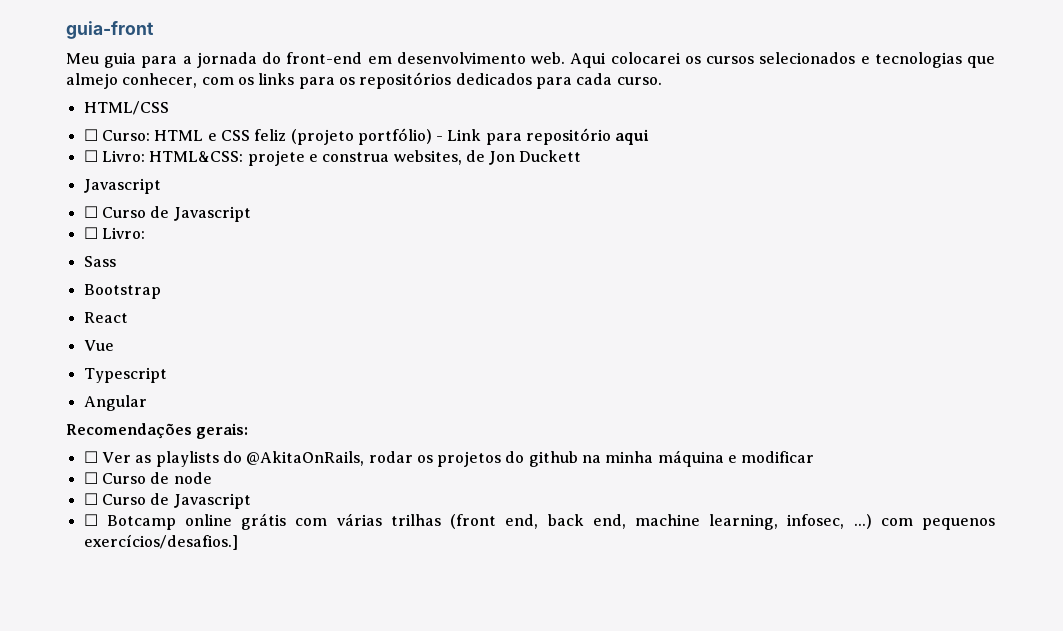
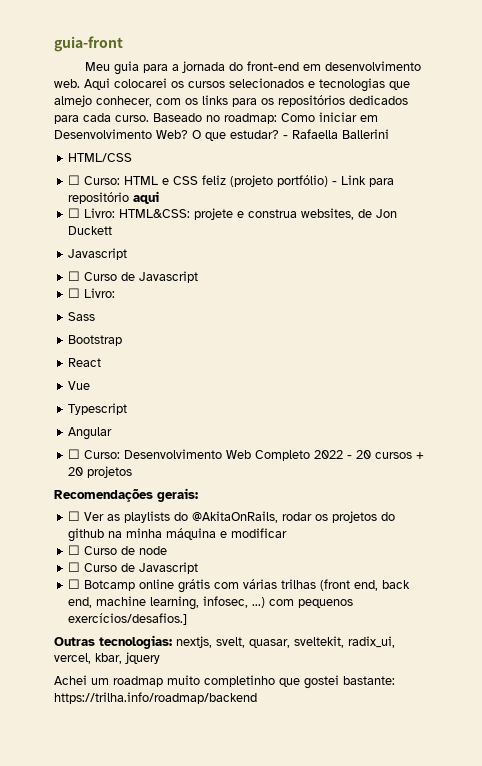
+ Baseado no roadmap: Como iniciar em Desenvolvimento Web? O que estudar? - Rafaella Ballerini
+ ☐ Curso: Desenvolvimento Web Completo 2022 - 20 cursos + 20 projetos
+ Outras tecnologias: nextjs, svelt, quasar, sveltekit, radix_ui, vercel, kbar, jquery
+ Achei um roadmap muito completinho que gostei bastante: https://trilha.info/roadmap/backend

